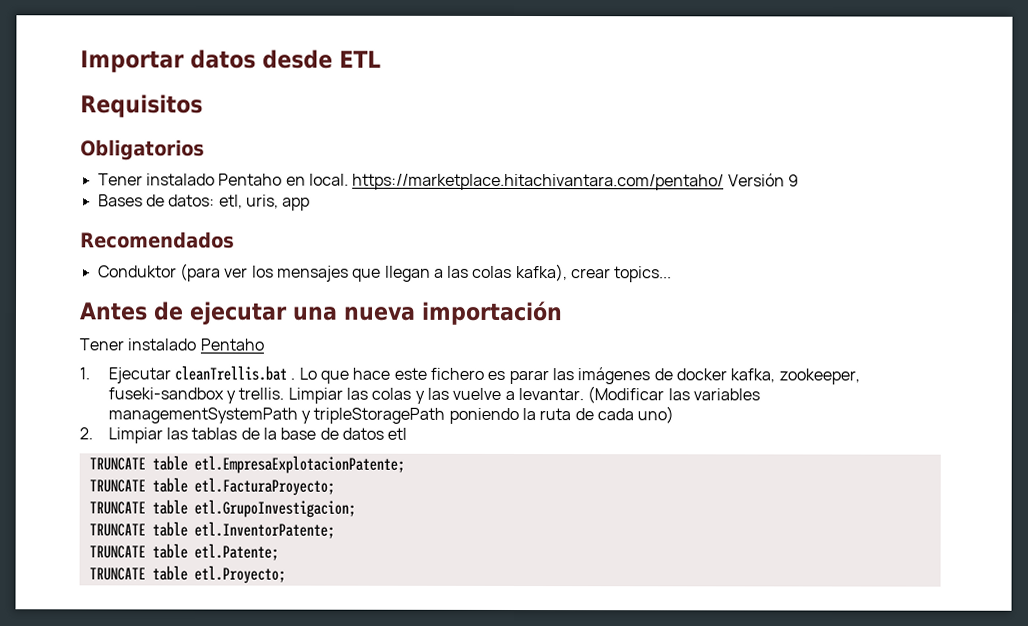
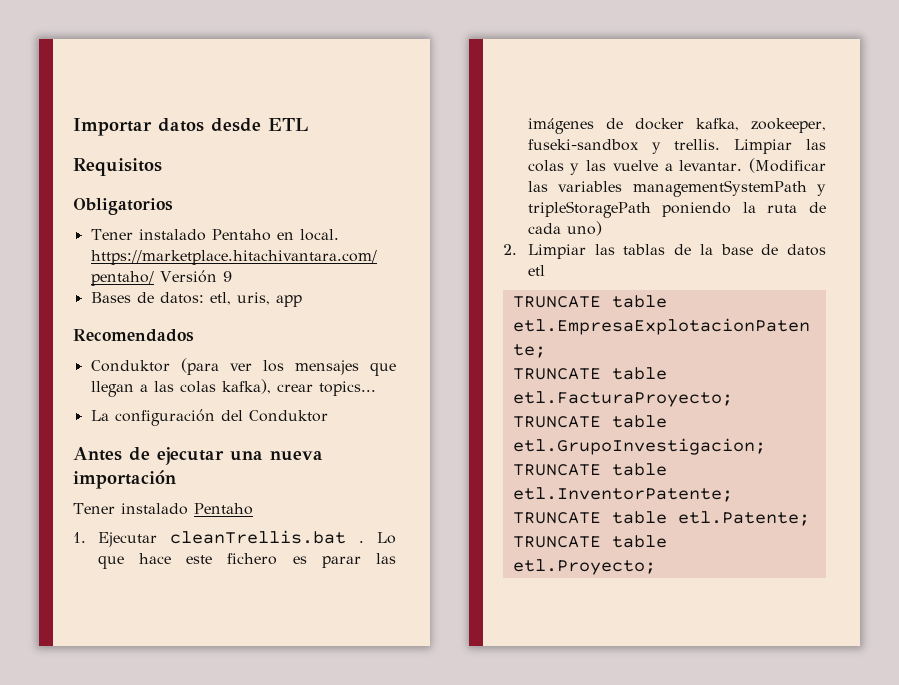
+ La configuración del Conduktor

